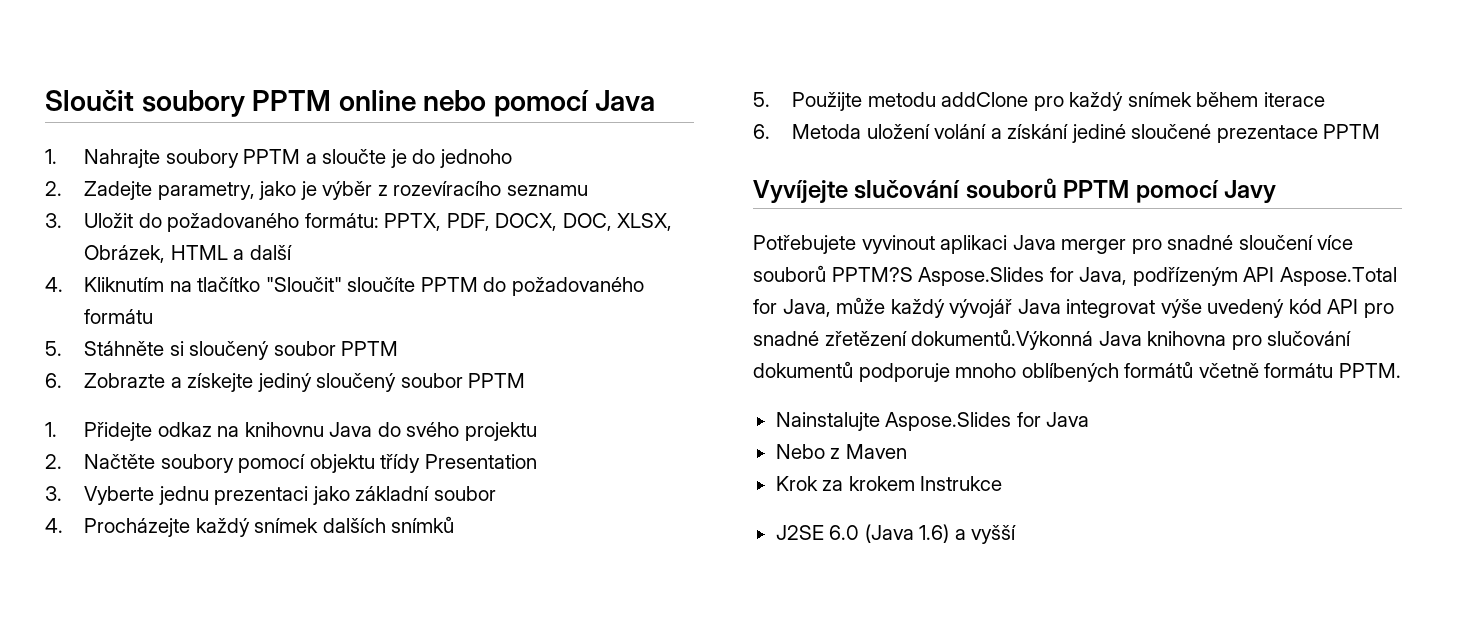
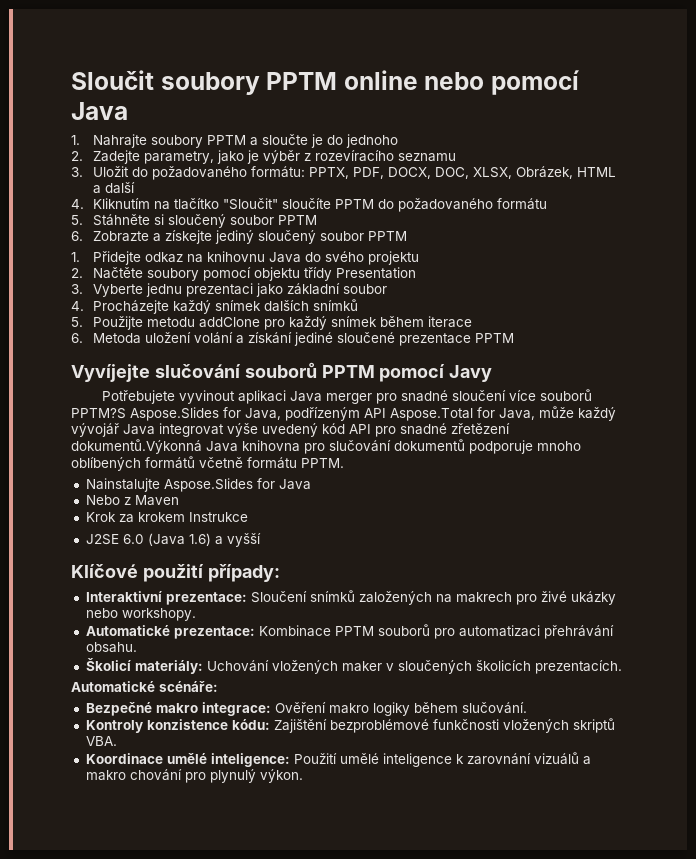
+ Klíčové použití případy:
+ Interaktivní prezentace: Sloučení snímků založených na makrech pro živé ukázky nebo workshopy.
+ Automatické prezentace: Kombinace PPTM souborů pro automatizaci přehrávání obsahu.
+ Školicí materiály: Uchování vložených maker v sloučených školicích prezentacích.
+ Automatické scénáře:
+ Bezpečné makro integrace: Ověření makro logiky během slučování.
+ Kontroly konzistence kódu: Zajištění bezproblémové funkčnosti vložených skriptů VBA.
+ Koordinace umělé inteligence: Použití umělé inteligence k zarovnání vizuálů a makro chování pro plynulý výkon.

